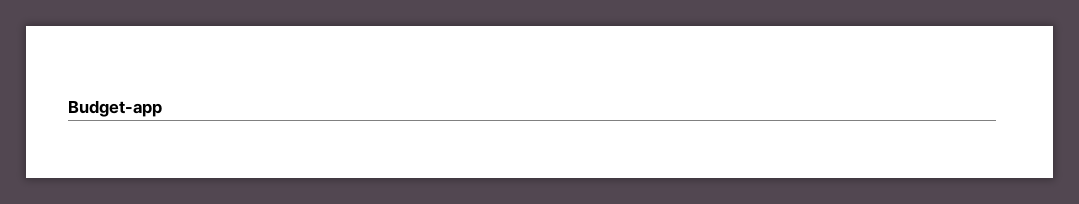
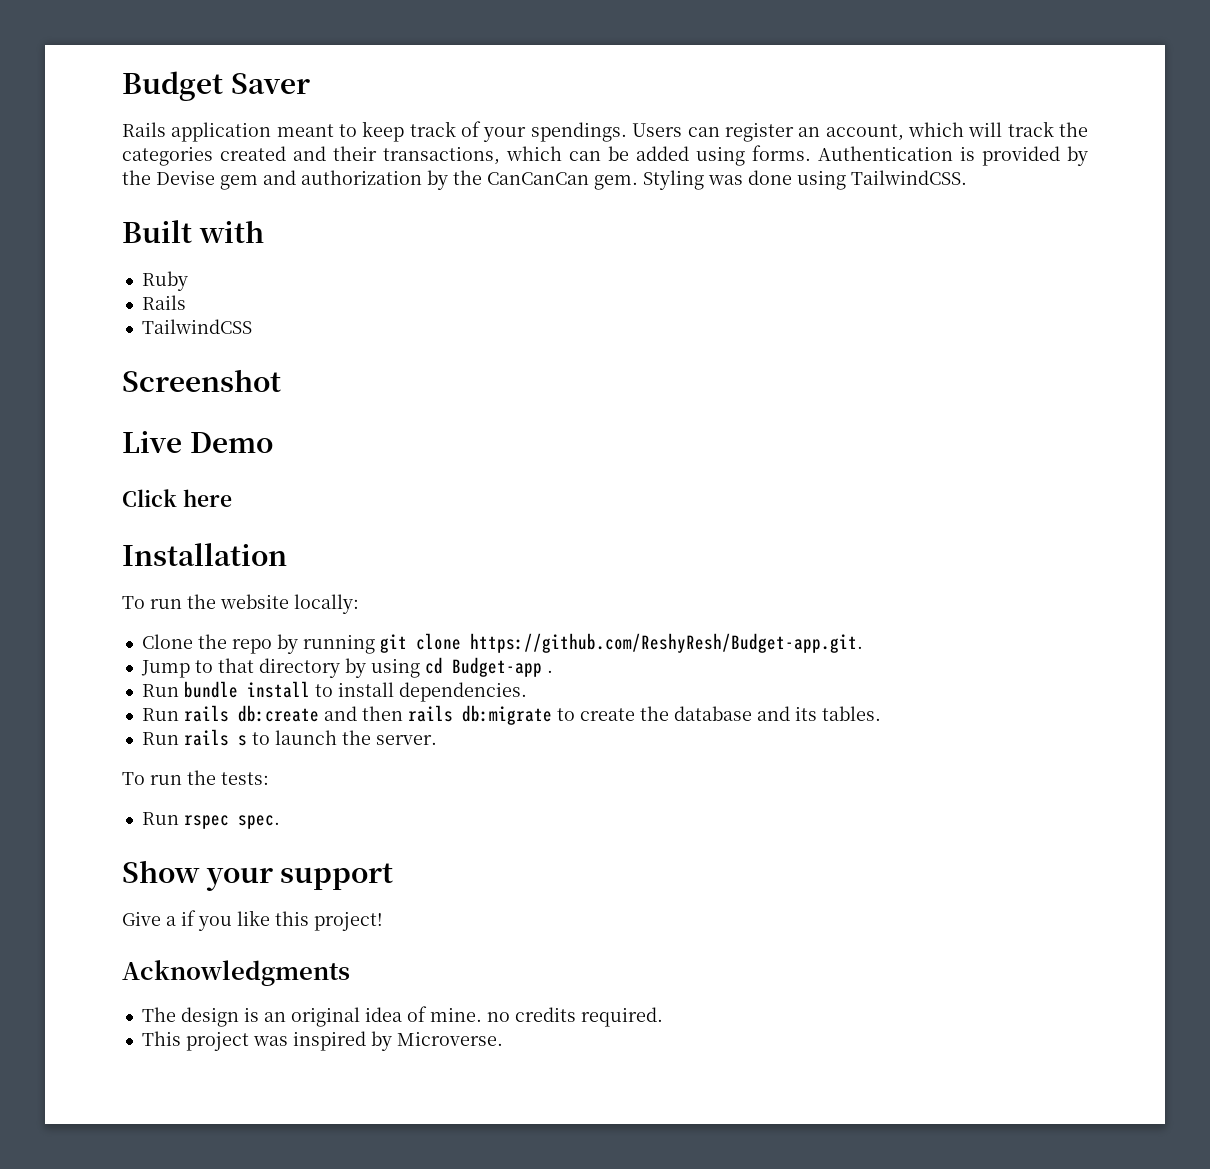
- Budget-app
+ Budget Saver
+ Rails application meant to keep track of your spendings. Users can register an account, which will track the categories created and their transactions, which can be added using forms. Authentication is provided by the Devise gem and authorization by the CanCanCan gem. Styling was done using TailwindCSS.
+ Built with
+ Ruby
+ Rails
+ TailwindCSS
+ Screenshot
+ Live Demo
+ Click here
+ Installation
+ To run the website locally:
+ Clone the repo by running git clone https://github.com/ReshyResh/Budget-app.git.
+ Jump to that directory by using cd Budget-app .
+ Run bundle install to install dependencies.
+ Run rails db:create and then rails db:migrate to create the database and its tables.
+ Run rails s to launch the server.
+ To run the tests:
+ Run rspec spec.
+ Show your support
+ Give a if you like this project!
+ Acknowledgments
+ The design is an original idea of mine. no credits required.
+ This project was inspired by Microverse.

